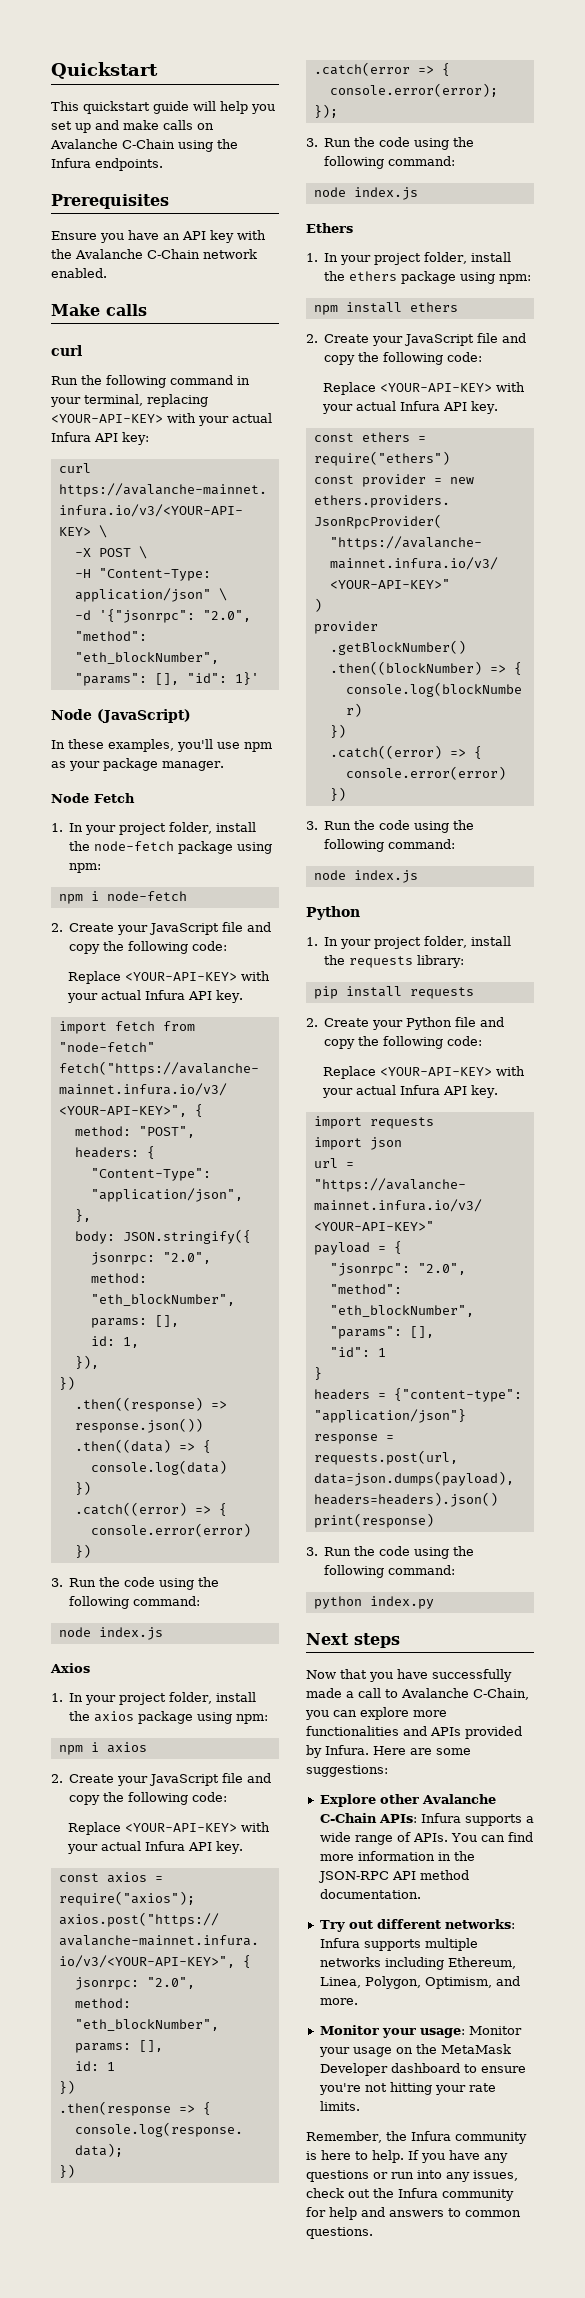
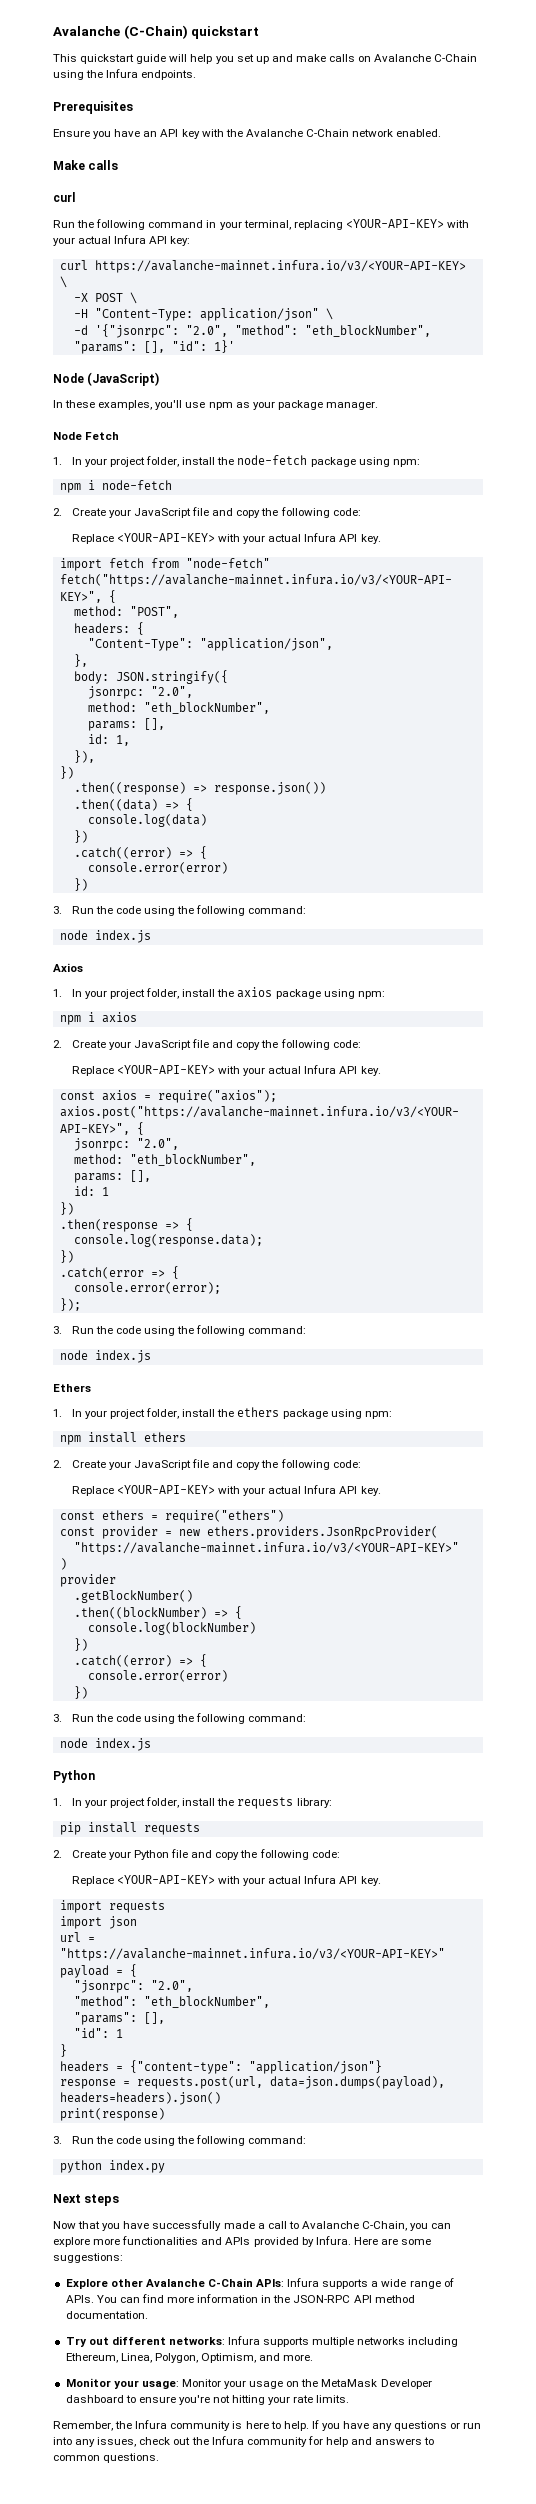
- Quickstart
+ Avalanche (C-Chain) quickstart

